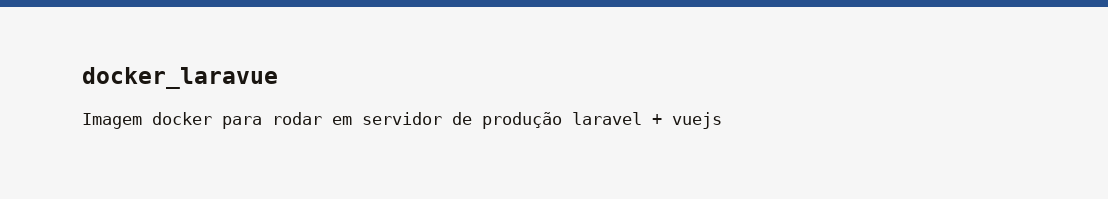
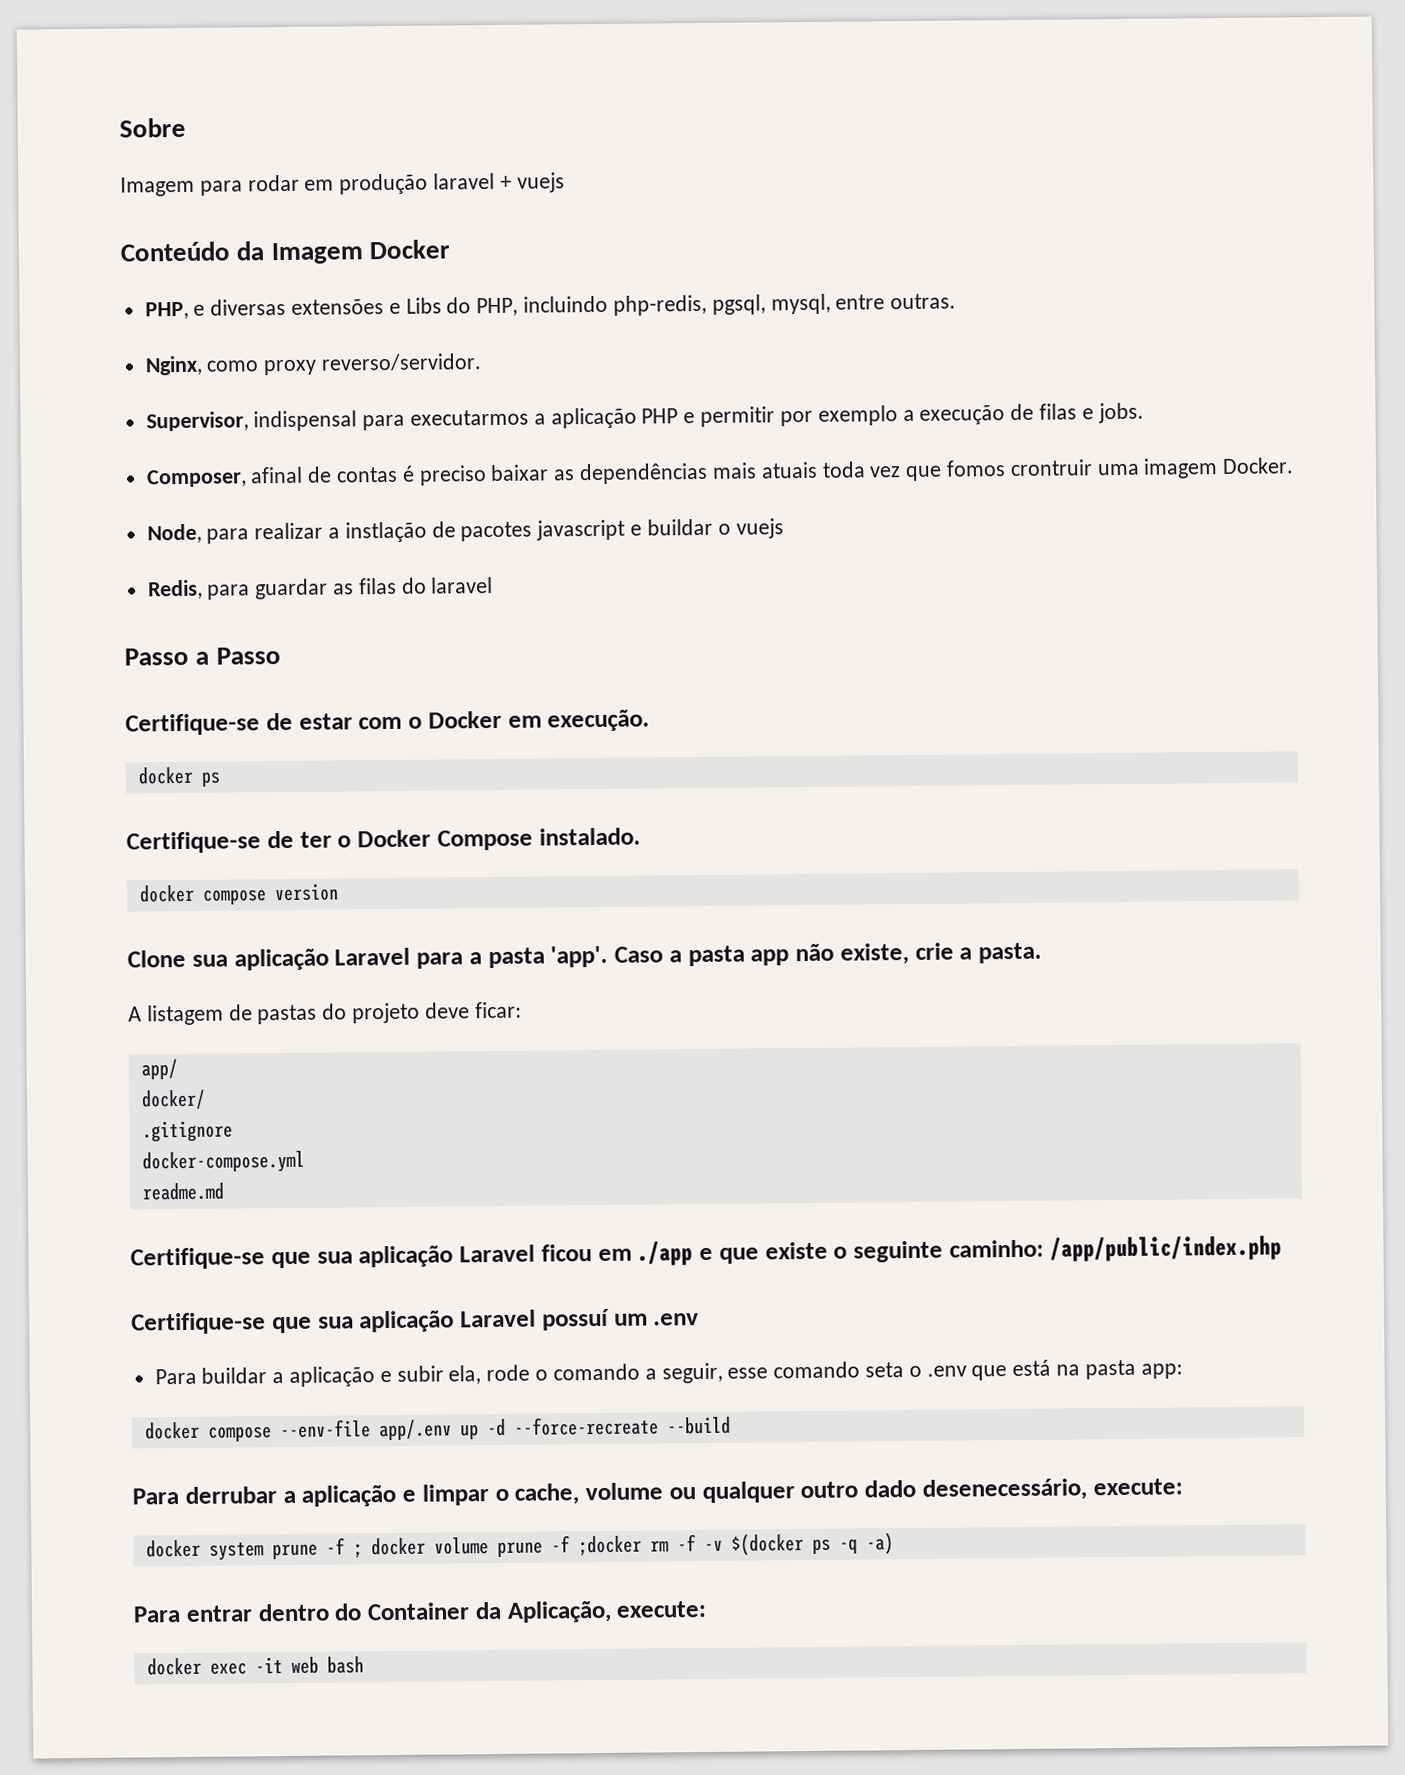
- docker_laravue
- Imagem docker para rodar em servidor de produção laravel + vuejs
+ Sobre
+ Imagem para rodar em produção laravel + vuejs
+ Conteúdo da Imagem Docker
+ PHP, e diversas extensões e Libs do PHP, incluindo php-redis, pgsql, mysql, entre outras.
+ Nginx, como proxy reverso/servidor.
+ Supervisor, indispensal para executarmos a aplicação PHP e permitir por exemplo a execução de filas e jobs.
+ Composer, afinal de contas é preciso baixar as dependências mais atuais toda vez que fomos crontruir uma imagem Docker.
+ Node, para realizar a instlação de pacotes javascript e buildar o vuejs
+ Redis, para guardar as filas do laravel
+ Passo a Passo
+ Certifique-se de estar com o Docker em execução.
+ docker ps
+ Certifique-se de ter o Docker Compose instalado.
+ docker compose version
+ Clone sua aplicação Laravel para a pasta 'app'. Caso a pasta app não existe, crie a pasta.
+ A listagem de pastas do projeto deve ficar:
+ app/
+ docker/
+ .gitignore
+ docker-compose.yml
+ readme.md
+ Certifique-se que sua aplicação Laravel ficou em ./app e que existe o seguinte caminho: /app/public/index.php
+ Certifique-se que sua aplicação Laravel possuí um .env
+ Para buildar a aplicação e subir ela, rode o comando a seguir, esse comando seta o .env que está na pasta app:
+ docker compose --env-file app/.env up -d --force-recreate --build
+ Para derrubar a aplicação e limpar o cache, volume ou qualquer outro dado desenecessário, execute:
+ docker system prune -f ; docker volume prune -f ;docker rm -f -v $(docker ps -q -a)
+ Para entrar dentro do Container da Aplicação, execute:
+ docker exec -it web bash

